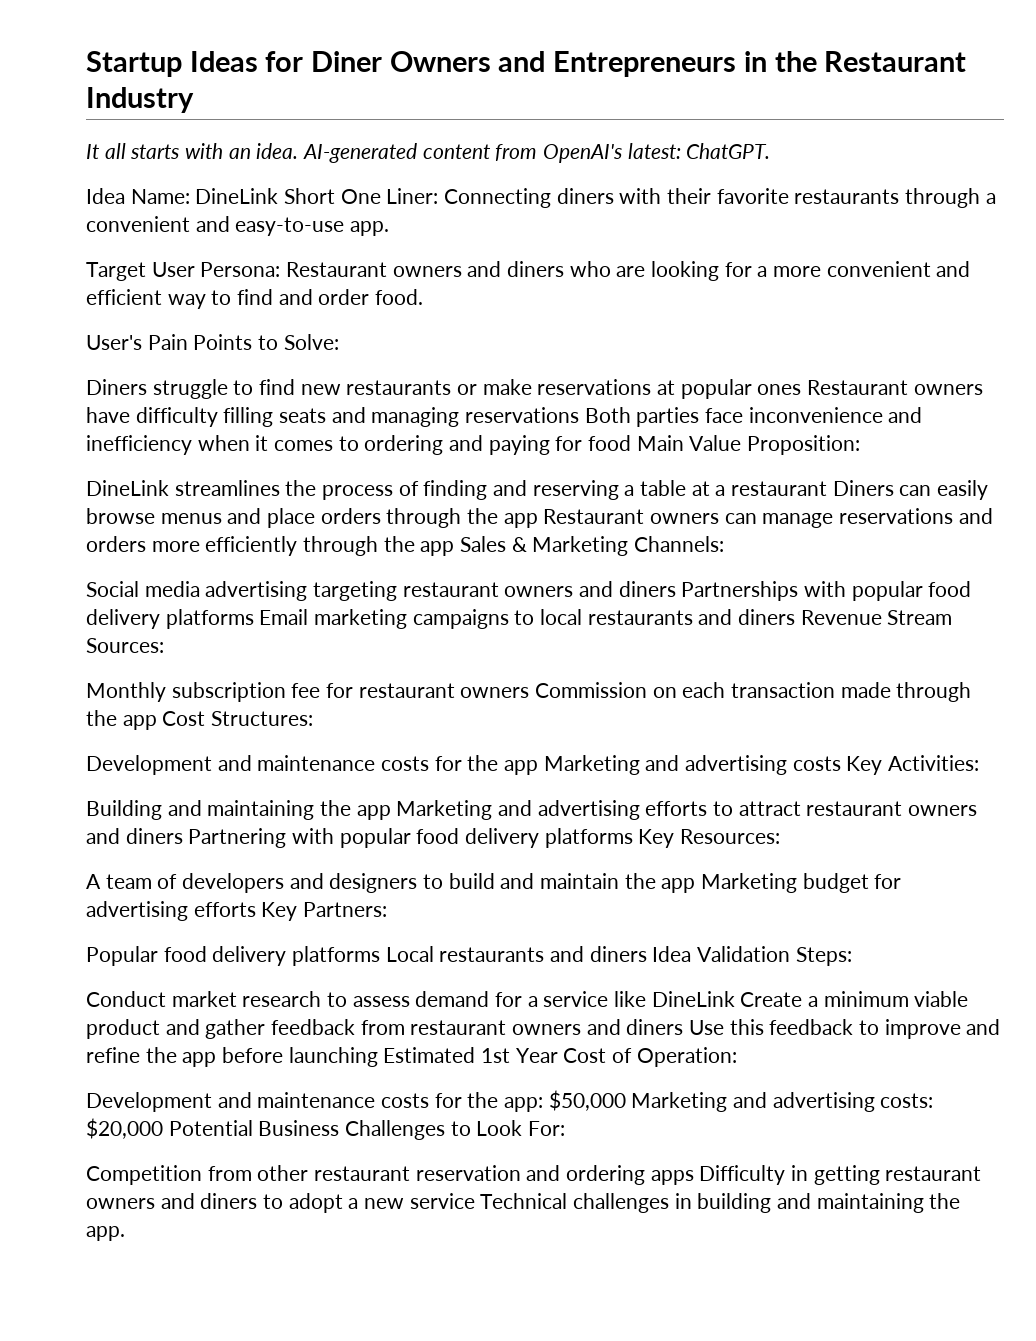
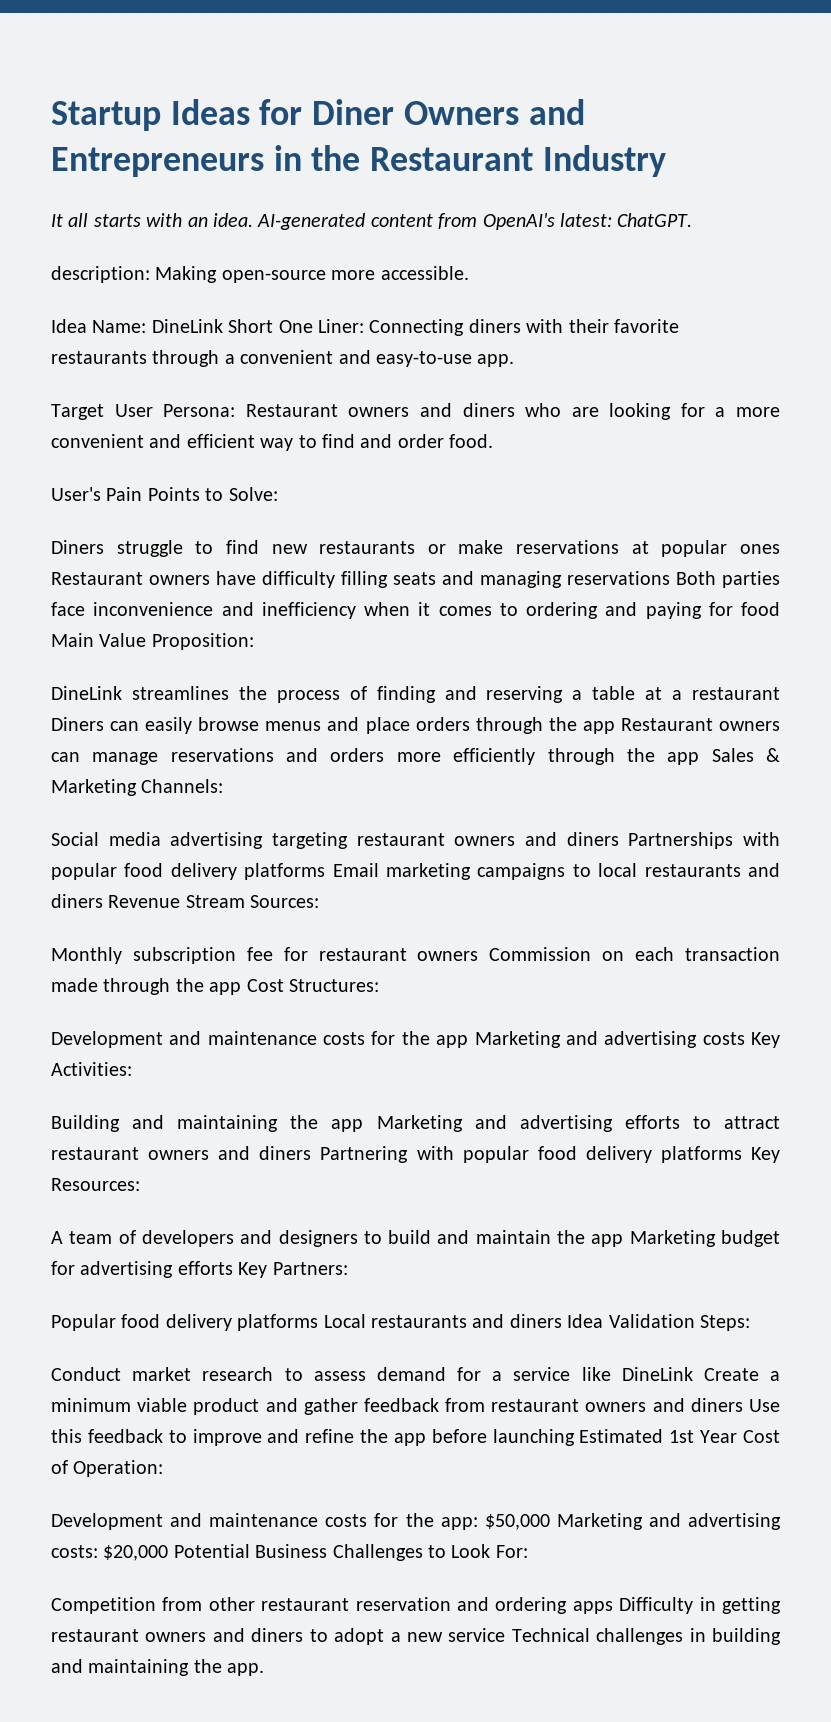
+ description: Making open-source more accessible.

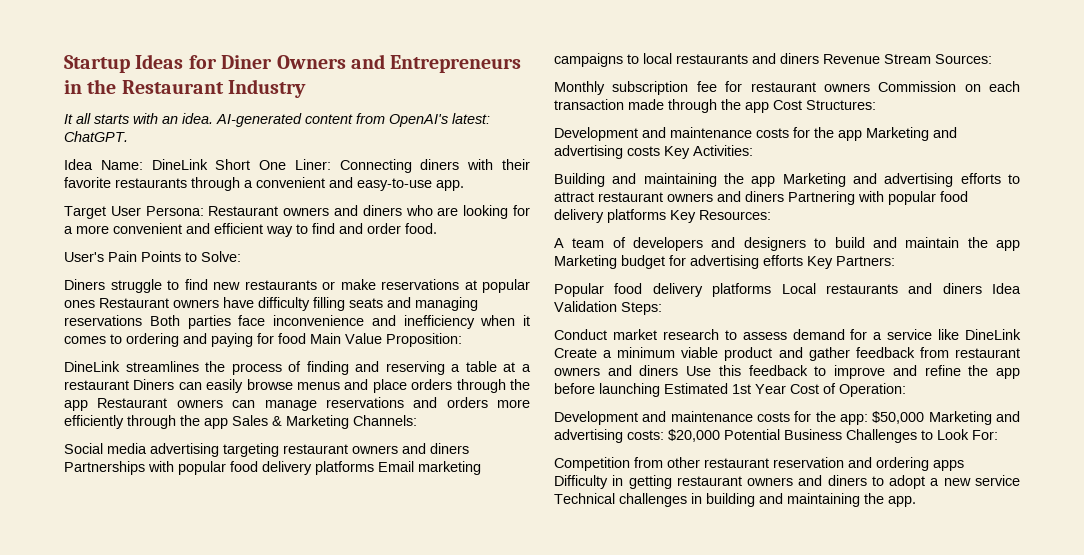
- description: Making open-source more accessible.

